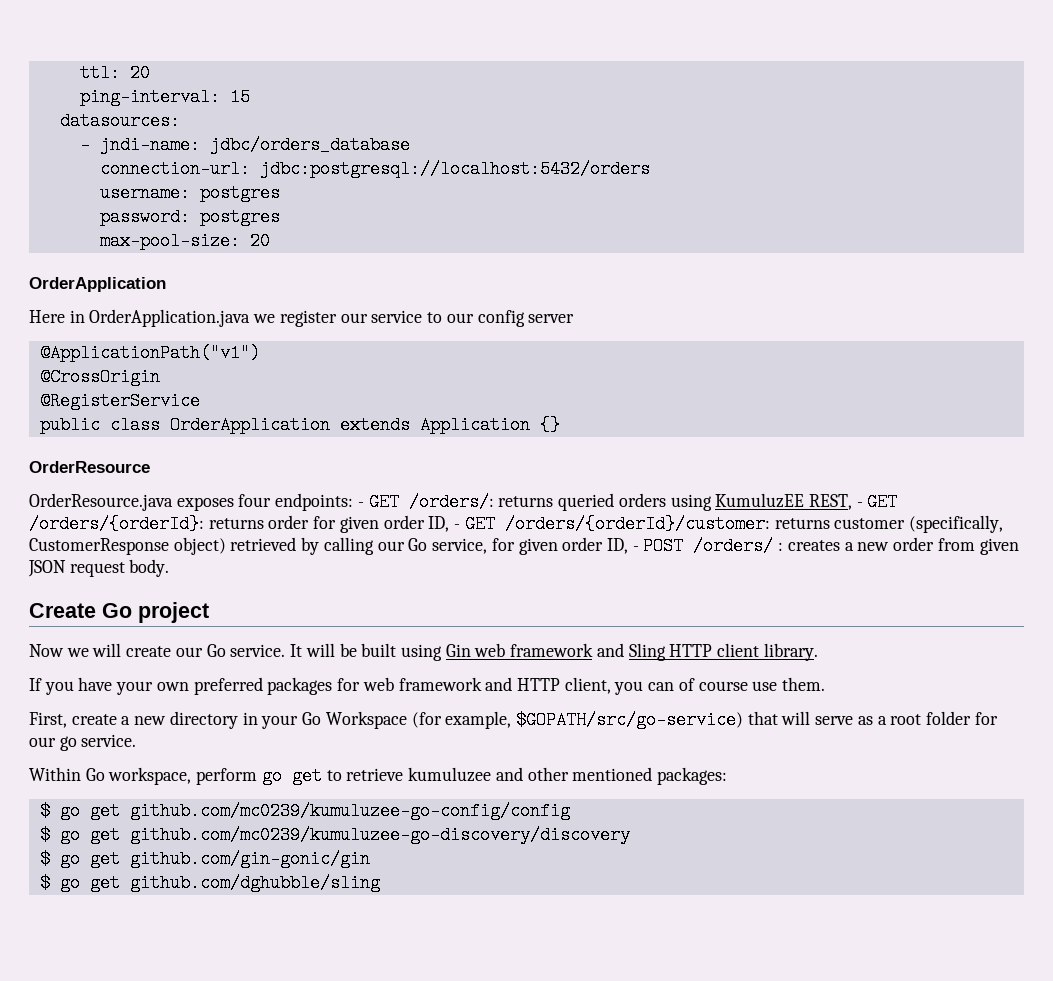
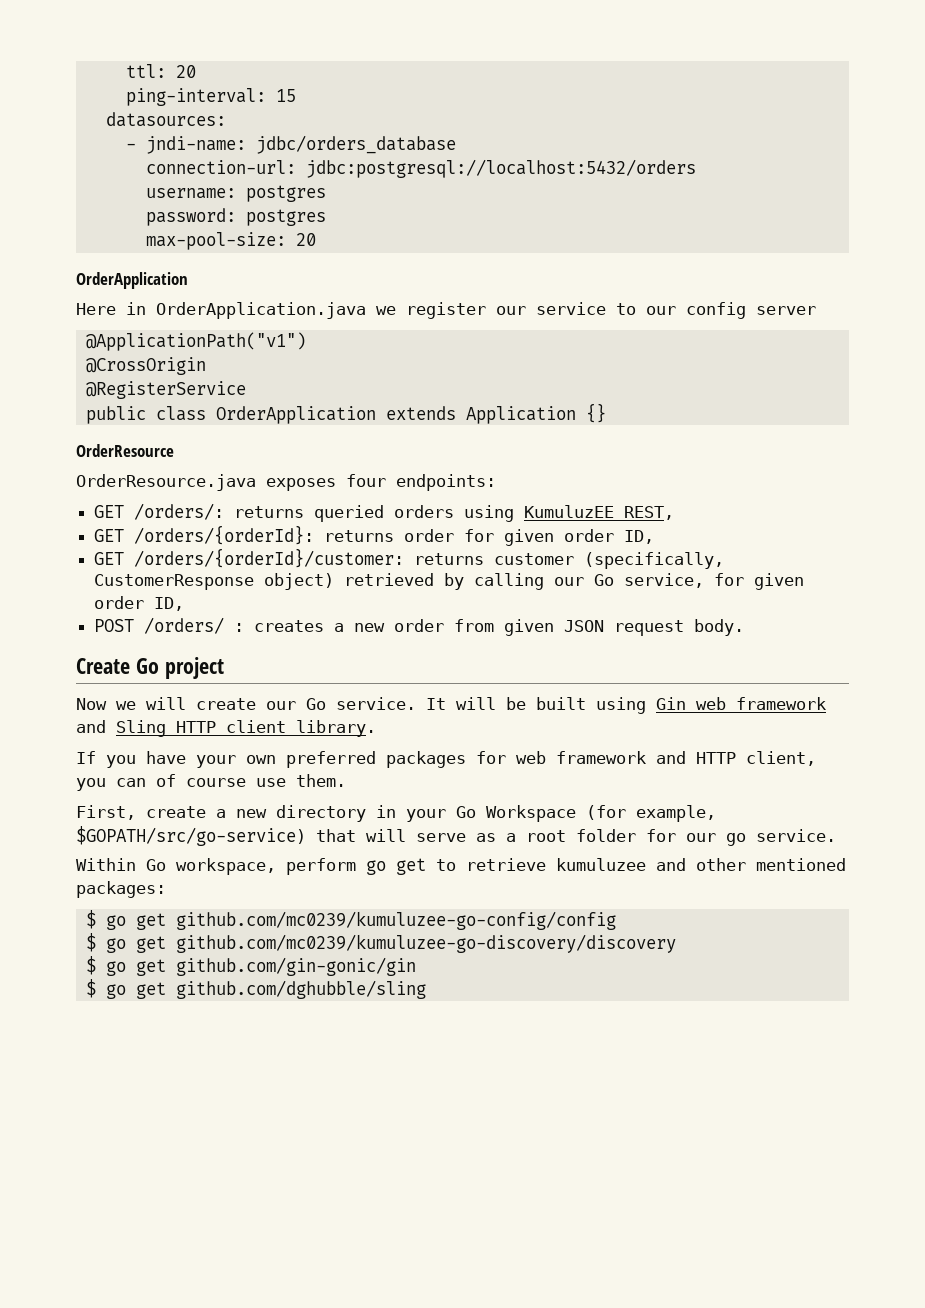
- OrderResource.java exposes four endpoints: - GET /orders/: returns queried orders using KumuluzEE REST, - GET /orders/{orderId}: returns order for given order ID, - GET /orders/{orderId}/customer: returns customer (specifically, CustomerResponse object) retrieved by calling our Go service, for given order ID, - POST /orders/ : creates a new order from given JSON request body.
+ OrderResource.java exposes four endpoints:
+ GET /orders/: returns queried orders using KumuluzEE REST,
+ GET /orders/{orderId}: returns order for given order ID,
+ GET /orders/{orderId}/customer: returns customer (specifically, CustomerResponse object) retrieved by calling our Go service, for given order ID,
+ POST /orders/ : creates a new order from given JSON request body.

